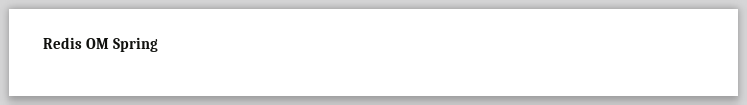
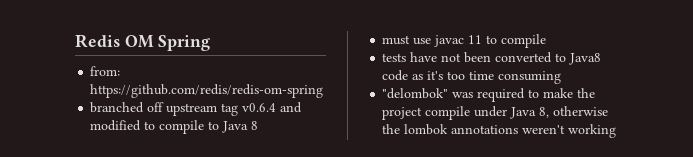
+ from: https://github.com/redis/redis-om-spring
+ branched off upstream tag v0.6.4 and modified to compile to Java 8
+ must use javac 11 to compile
+ tests have not been converted to Java8 code as it's too time consuming
+ "delombok" was required to make the project compile under Java 8, otherwise the lombok annotations weren't working

